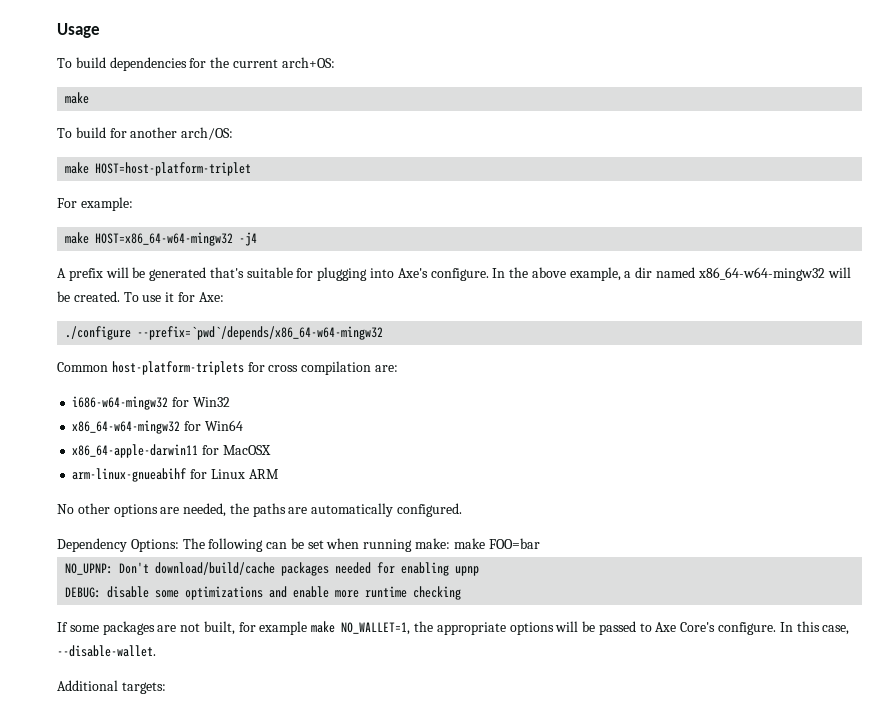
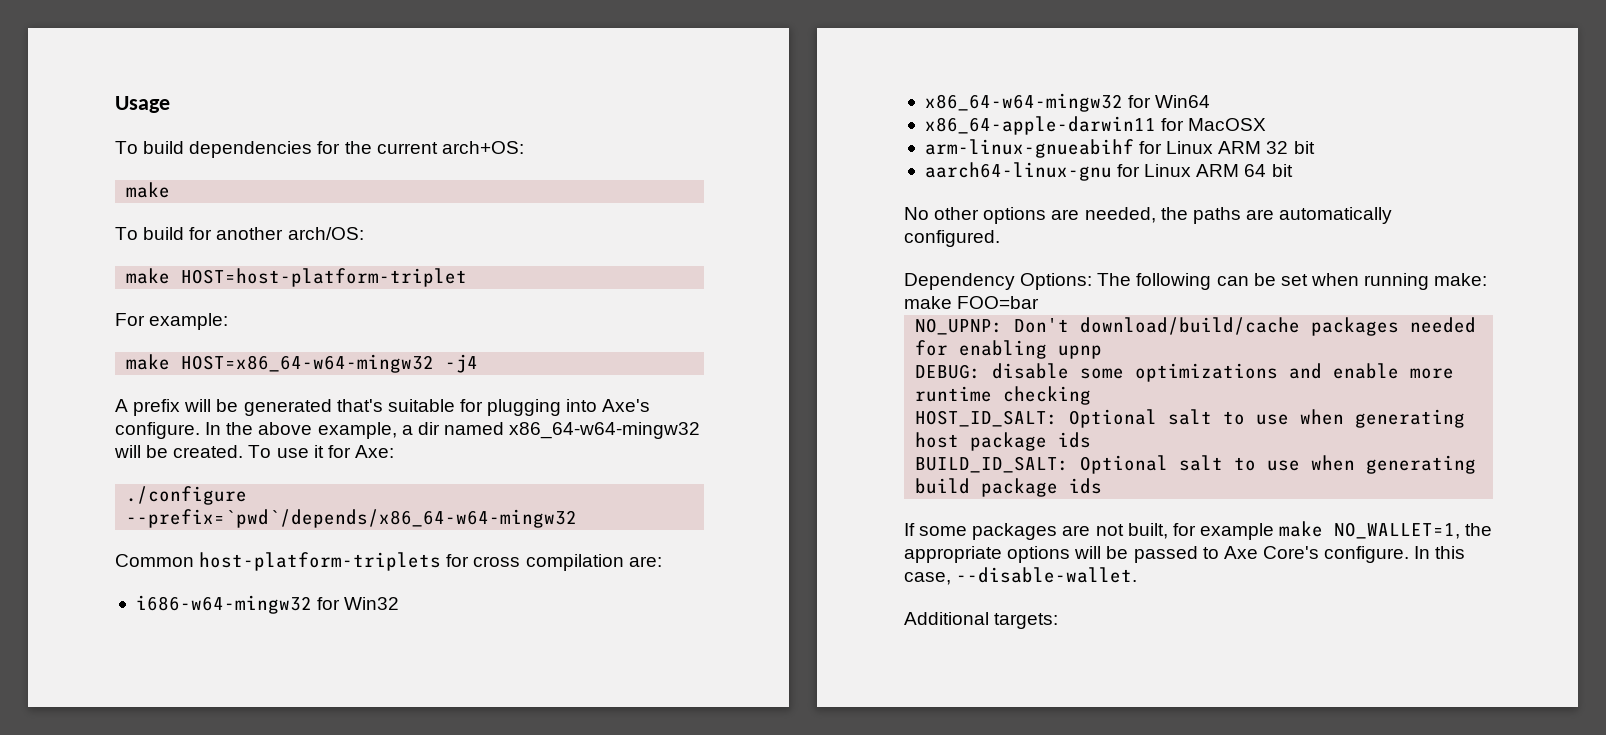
- arm-linux-gnueabihf for Linux ARM
+ arm-linux-gnueabihf for Linux ARM 32 bit
+ aarch64-linux-gnu for Linux ARM 64 bit
+ HOST_ID_SALT: Optional salt to use when generating host package ids
+ BUILD_ID_SALT: Optional salt to use when generating build package ids

